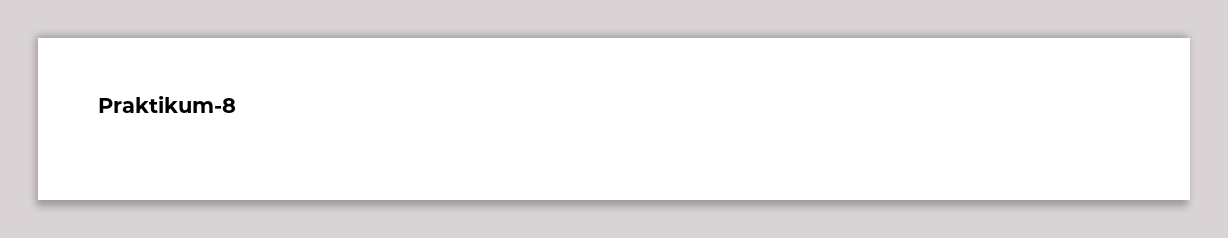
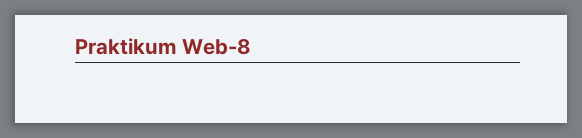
- Praktikum-8
+ Praktikum Web-8

